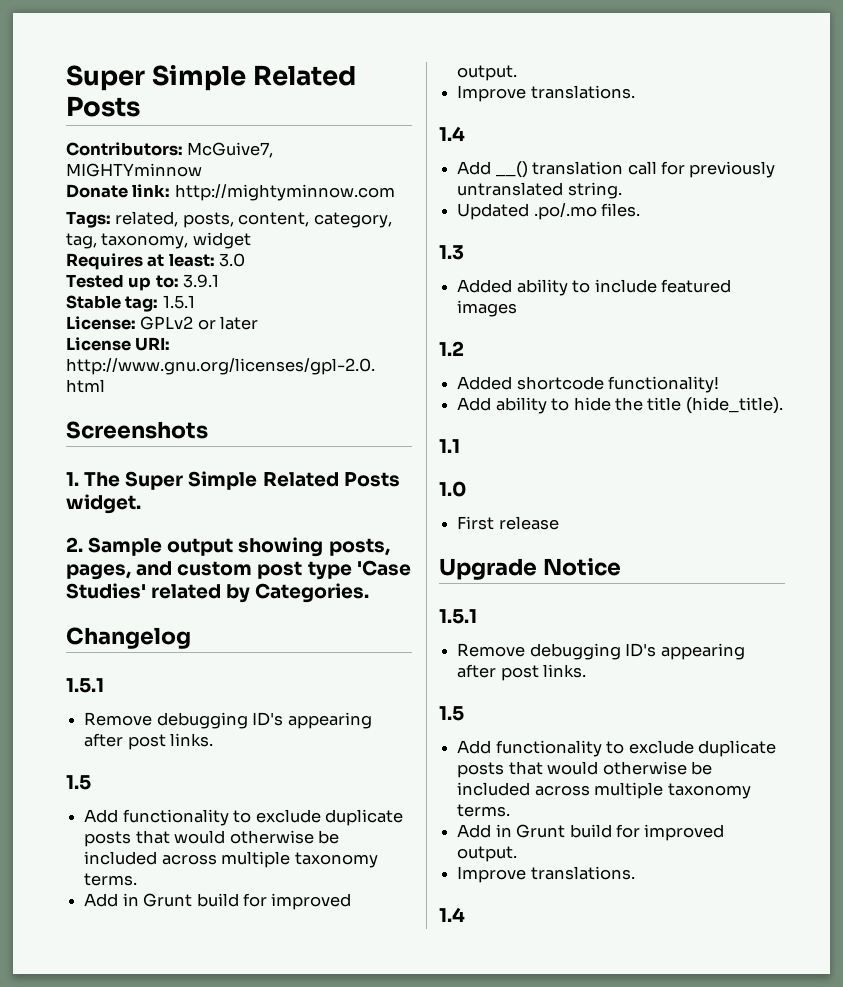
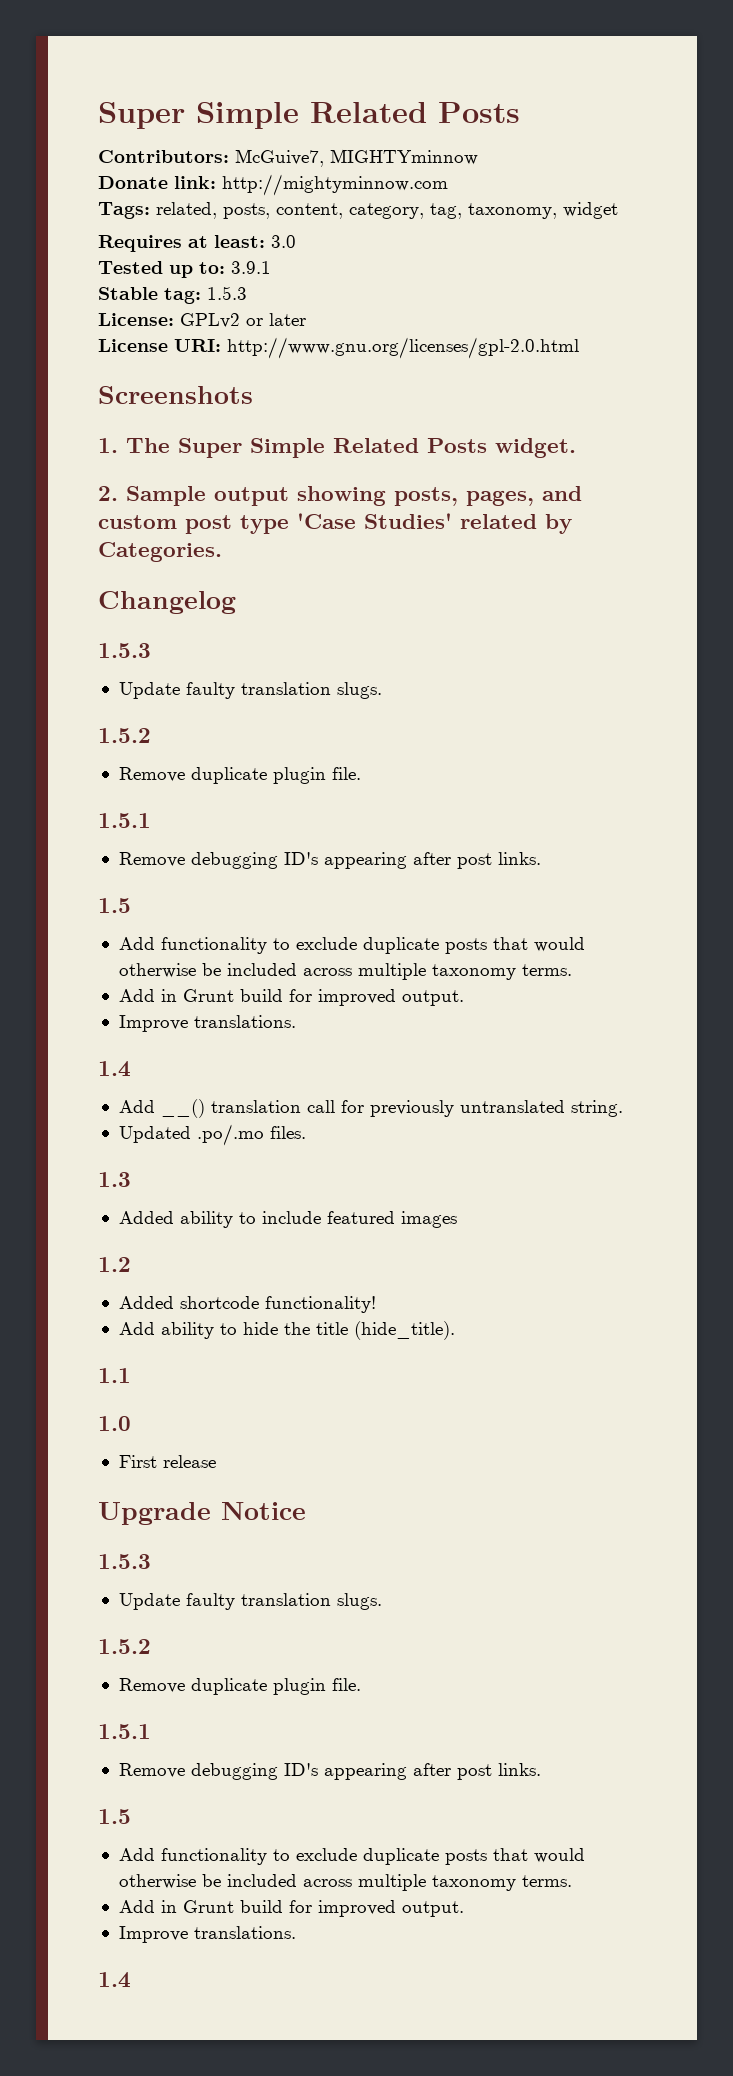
- Stable tag: 1.5.1
+ Stable tag: 1.5.3
  Changelog
+ 1.5.3
+ Update faulty translation slugs.
+ 1.5.2
+ Remove duplicate plugin file.
  Upgrade Notice
+ 1.5.3
+ Update faulty translation slugs.
+ 1.5.2
+ Remove duplicate plugin file.

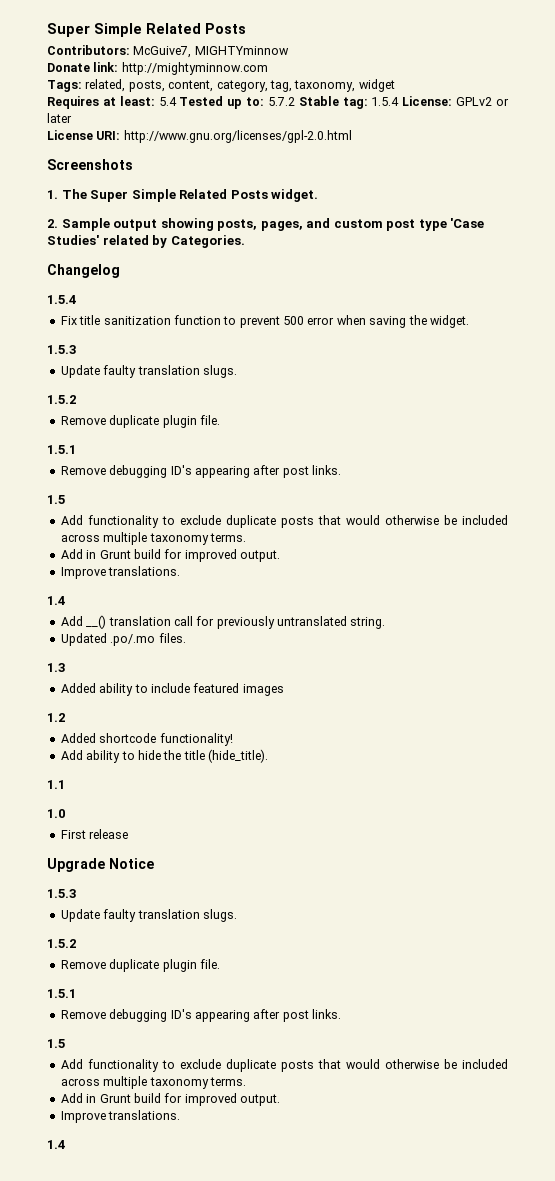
- Requires at least: 3.0
- Tested up to: 3.9.1
- Stable tag: 1.5.3
- License: GPLv2 or later
+ Requires at least: 5.4 Tested up to: 5.7.2 Stable tag: 1.5.4 License: GPLv2 or later
  Changelog
+ 1.5.4
+ Fix title sanitization function to prevent 500 error when saving the widget.

